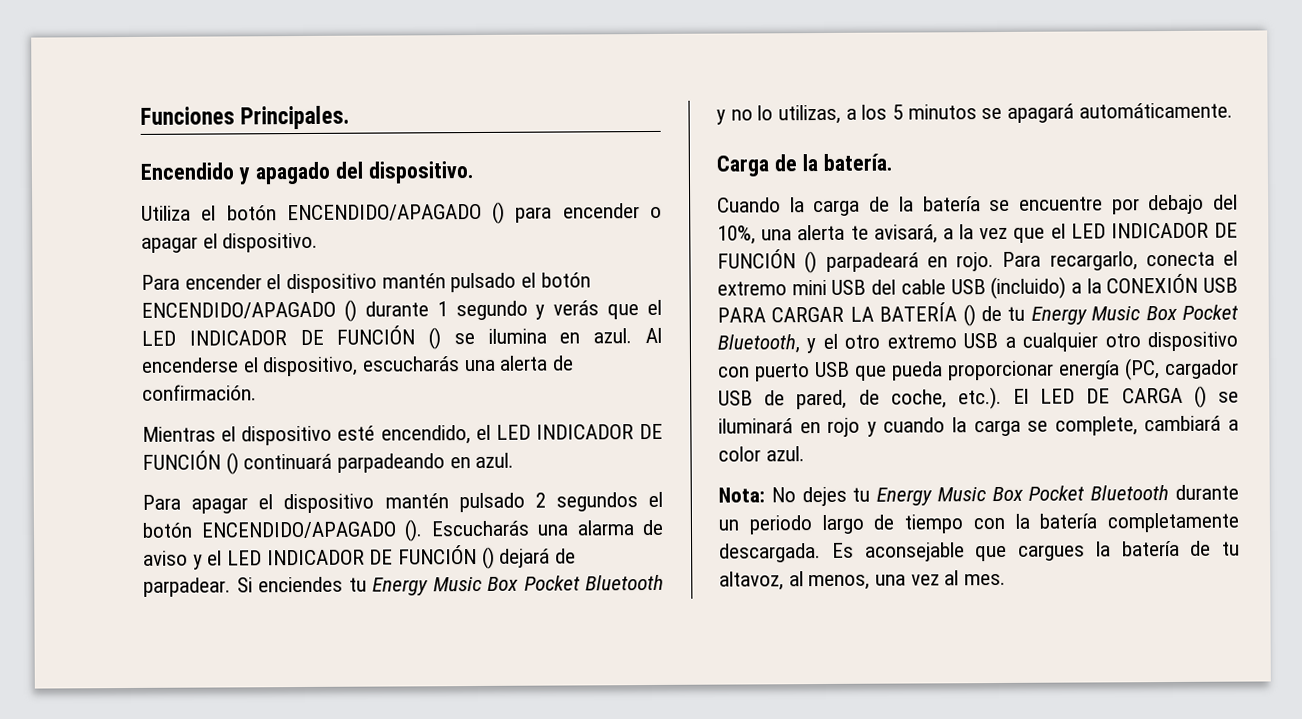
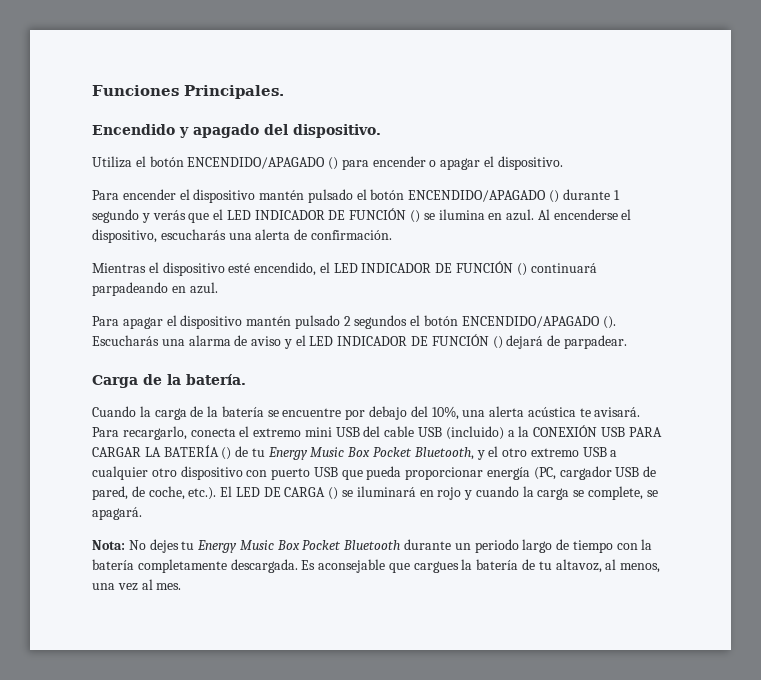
- Si enciendes tu Energy Music Box Pocket Bluetooth y no lo utilizas, a los 5 minutos se apagará automáticamente.
- Cuando la carga de la batería se encuentre por debajo del 10%, una alerta te avisará, a la vez que el LED INDICADOR DE FUNCIÓN () parpadeará en rojo.
+ Cuando la carga de la batería se encuentre por debajo del 10%, una alerta acústica te avisará.
- Para recargarlo, conecta el extremo mini USB del cable USB (incluido) a la CONEXIÓN USB PARA CARGAR LA BATERÍA () de tu Energy Music Box Pocket Bluetooth, y el otro extremo USB a cualquier otro dispositivo con puerto USB que pueda proporcionar energía (PC, cargador USB de pared, de coche, etc.). El LED DE CARGA () se iluminará en rojo y cuando la carga se complete, cambiará a color azul.
+ Para recargarlo, conecta el extremo mini USB del cable USB (incluido) a la CONEXIÓN USB PARA CARGAR LA BATERÍA () de tu Energy Music Box Pocket Bluetooth, y el otro extremo USB a cualquier otro dispositivo con puerto USB que pueda proporcionar energía (PC, cargador USB de pared, de coche, etc.). El LED DE CARGA () se iluminará en rojo y cuando la carga se complete, se apagará.

